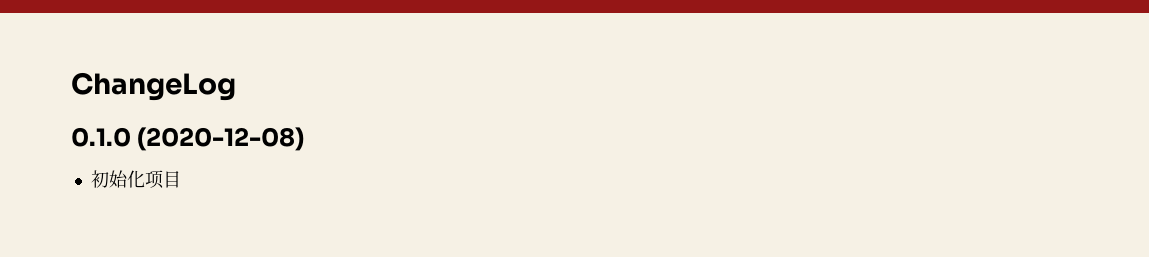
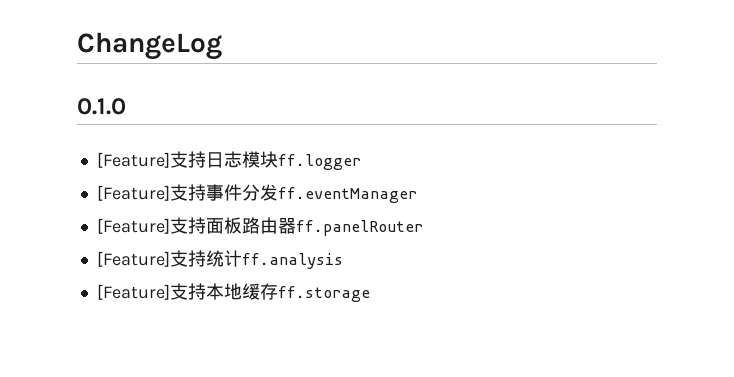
- 0.1.0 (2020-12-08)
- 初始化项目
+ 0.1.0
+ [Feature]支持日志模块ff.logger
+ [Feature]支持事件分发ff.eventManager
+ [Feature]支持面板路由器ff.panelRouter
+ [Feature]支持统计ff.analysis
+ [Feature]支持本地缓存ff.storage

